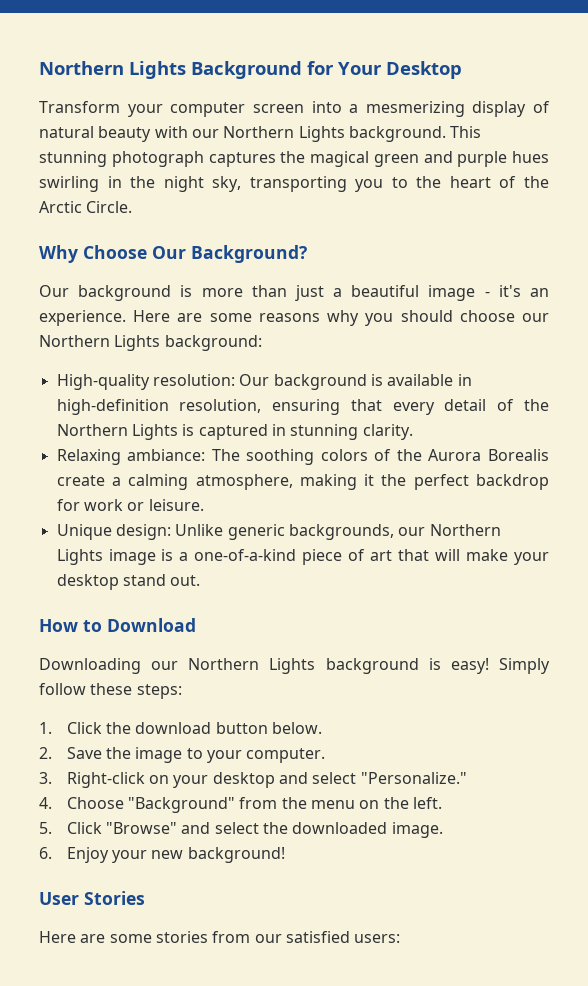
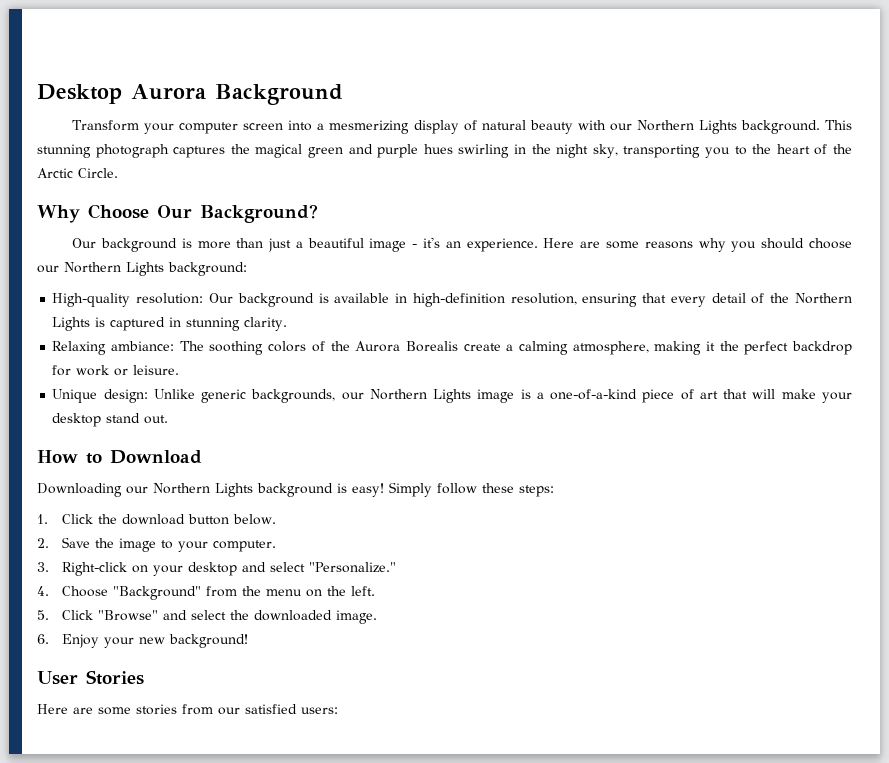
- Northern Lights Background for Your Desktop
+ Desktop Aurora Background

